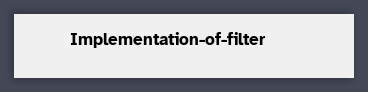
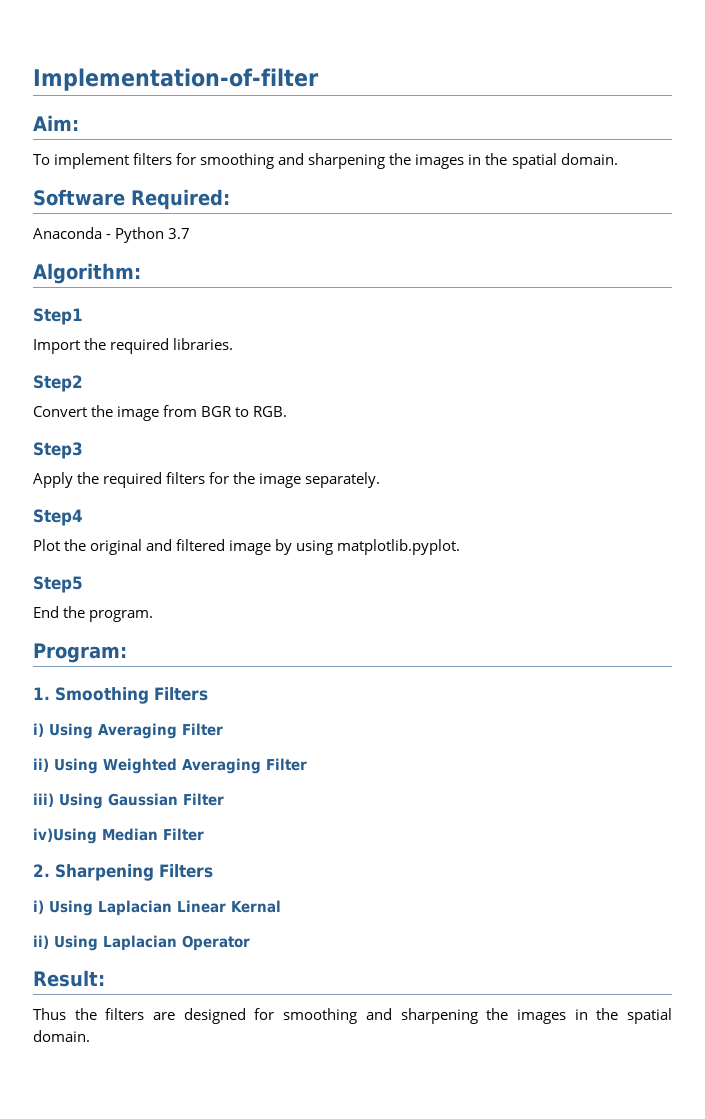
+ Aim:
+ To implement filters for smoothing and sharpening the images in the spatial domain.
+ Software Required:
+ Anaconda - Python 3.7
+ Algorithm:
+ Step1
+ Import the required libraries.
+ Step2
+ Convert the image from BGR to RGB.
+ Step3
+ Apply the required filters for the image separately.
+ Step4
+ Plot the original and filtered image by using matplotlib.pyplot.
+ Step5
+ End the program.
+ Program:
+ 1. Smoothing Filters
+ i) Using Averaging Filter
+ ii) Using Weighted Averaging Filter
+ iii) Using Gaussian Filter
+ iv)Using Median Filter
+ 2. Sharpening Filters
+ i) Using Laplacian Linear Kernal
+ ii) Using Laplacian Operator
+ Result:
+ Thus the filters are designed for smoothing and sharpening the images in the spatial domain.

